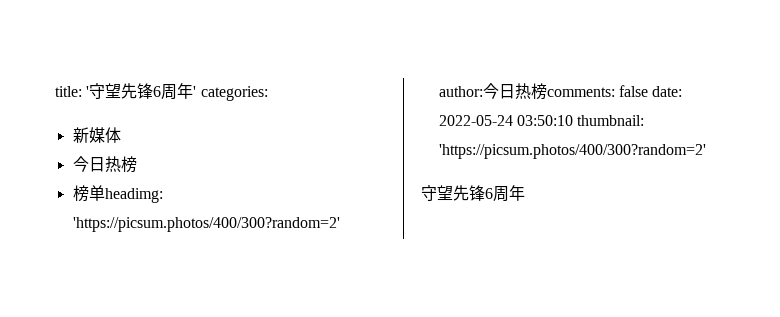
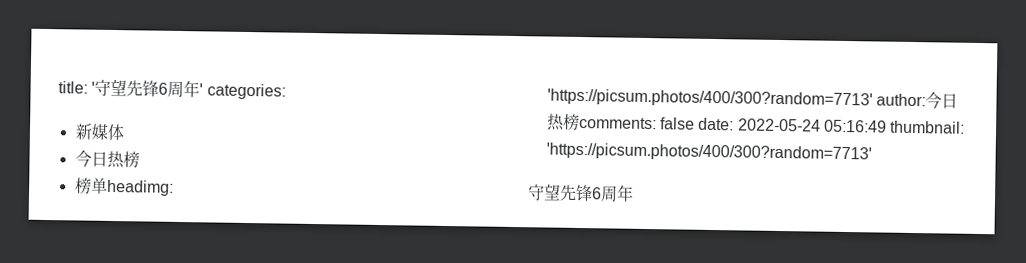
- 榜单headimg: 'https://picsum.photos/400/300?random=2' author:今日热榜comments: false date: 2022-05-24 03:50:10 thumbnail: 'https://picsum.photos/400/300?random=2'
+ 榜单headimg: 'https://picsum.photos/400/300?random=7713' author:今日热榜comments: false date: 2022-05-24 05:16:49 thumbnail: 'https://picsum.photos/400/300?random=7713'

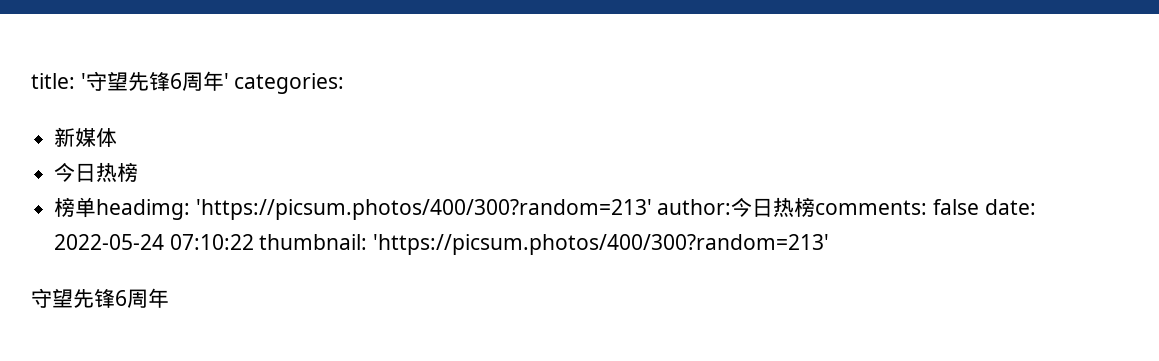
- 榜单headimg: 'https://picsum.photos/400/300?random=7713' author:今日热榜comments: false date: 2022-05-24 05:16:49 thumbnail: 'https://picsum.photos/400/300?random=7713'
+ 榜单headimg: 'https://picsum.photos/400/300?random=213' author:今日热榜comments: false date: 2022-05-24 07:10:22 thumbnail: 'https://picsum.photos/400/300?random=213'

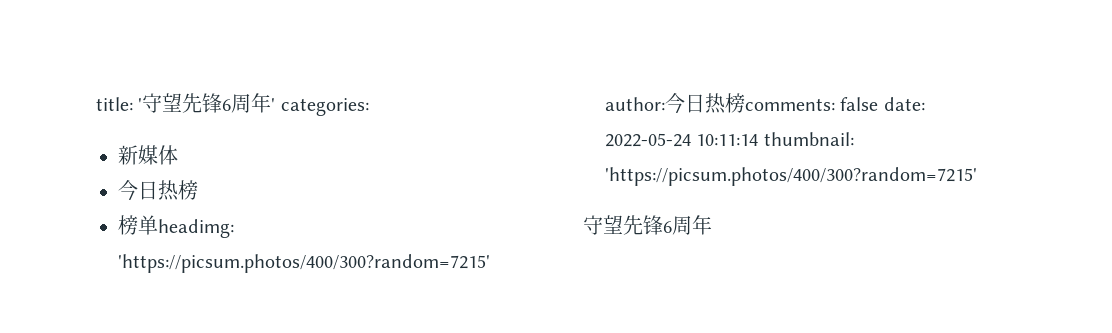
- 榜单headimg: 'https://picsum.photos/400/300?random=213' author:今日热榜comments: false date: 2022-05-24 07:10:22 thumbnail: 'https://picsum.photos/400/300?random=213'
+ 榜单headimg: 'https://picsum.photos/400/300?random=7215' author:今日热榜comments: false date: 2022-05-24 10:11:14 thumbnail: 'https://picsum.photos/400/300?random=7215'

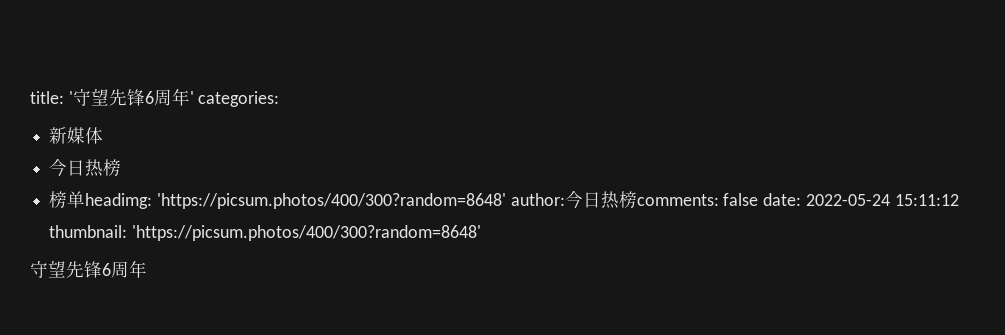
- 榜单headimg: 'https://picsum.photos/400/300?random=7215' author:今日热榜comments: false date: 2022-05-24 10:11:14 thumbnail: 'https://picsum.photos/400/300?random=7215'
+ 榜单headimg: 'https://picsum.photos/400/300?random=8648' author:今日热榜comments: false date: 2022-05-24 15:11:12 thumbnail: 'https://picsum.photos/400/300?random=8648'

